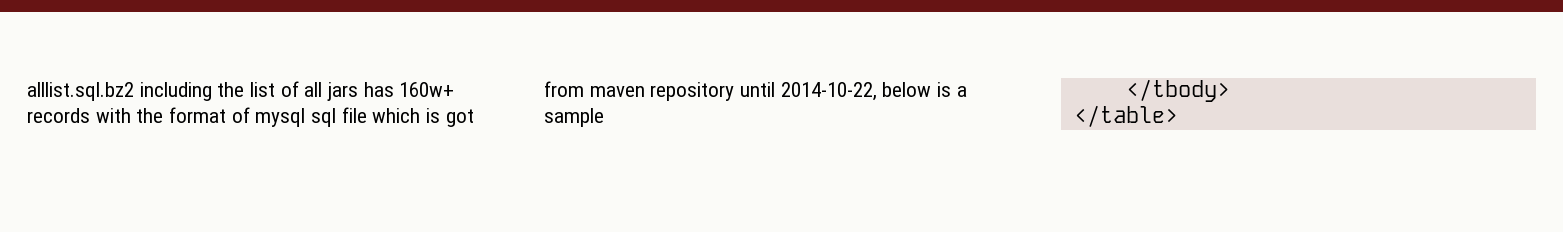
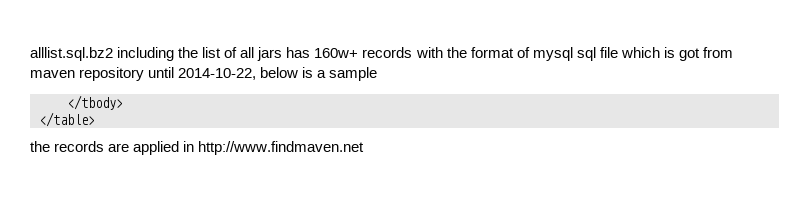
+ the records are applied in http://www.findmaven.net

